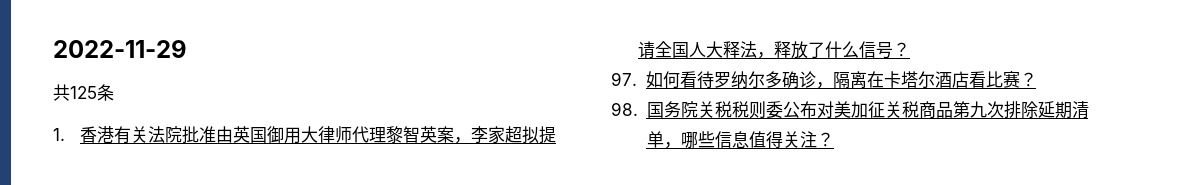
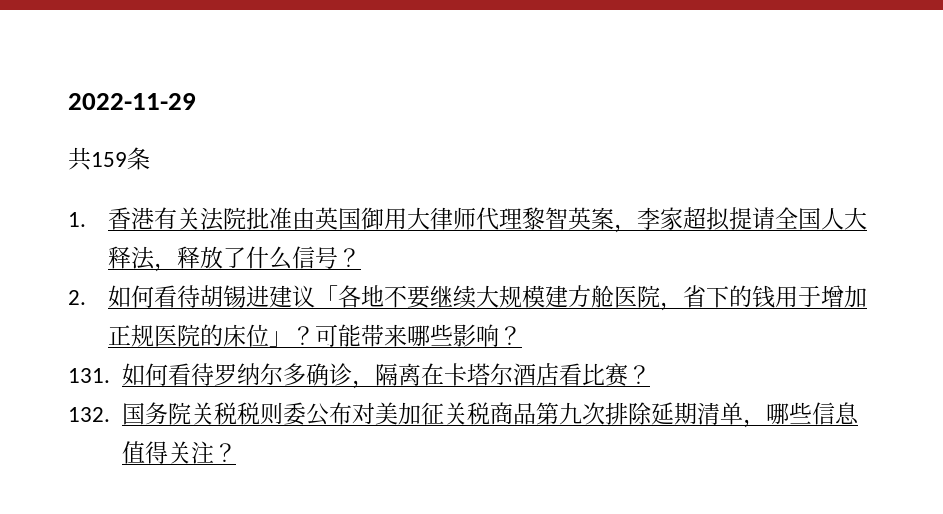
- 共125条
+ 共159条
- 97.如何看待罗纳尔多确诊，隔离在卡塔尔酒店看比赛？
+ 2.如何看待胡锡进建议「各地不要继续大规模建方舱医院，省下的钱用于增加正规医院的床位」？可能带来哪些影响？
+ 131.如何看待罗纳尔多确诊，隔离在卡塔尔酒店看比赛？
- 98.国务院关税税则委公布对美加征关税商品第九次排除延期清单，哪些信息值得关注？
+ 132.国务院关税税则委公布对美加征关税商品第九次排除延期清单，哪些信息值得关注？

